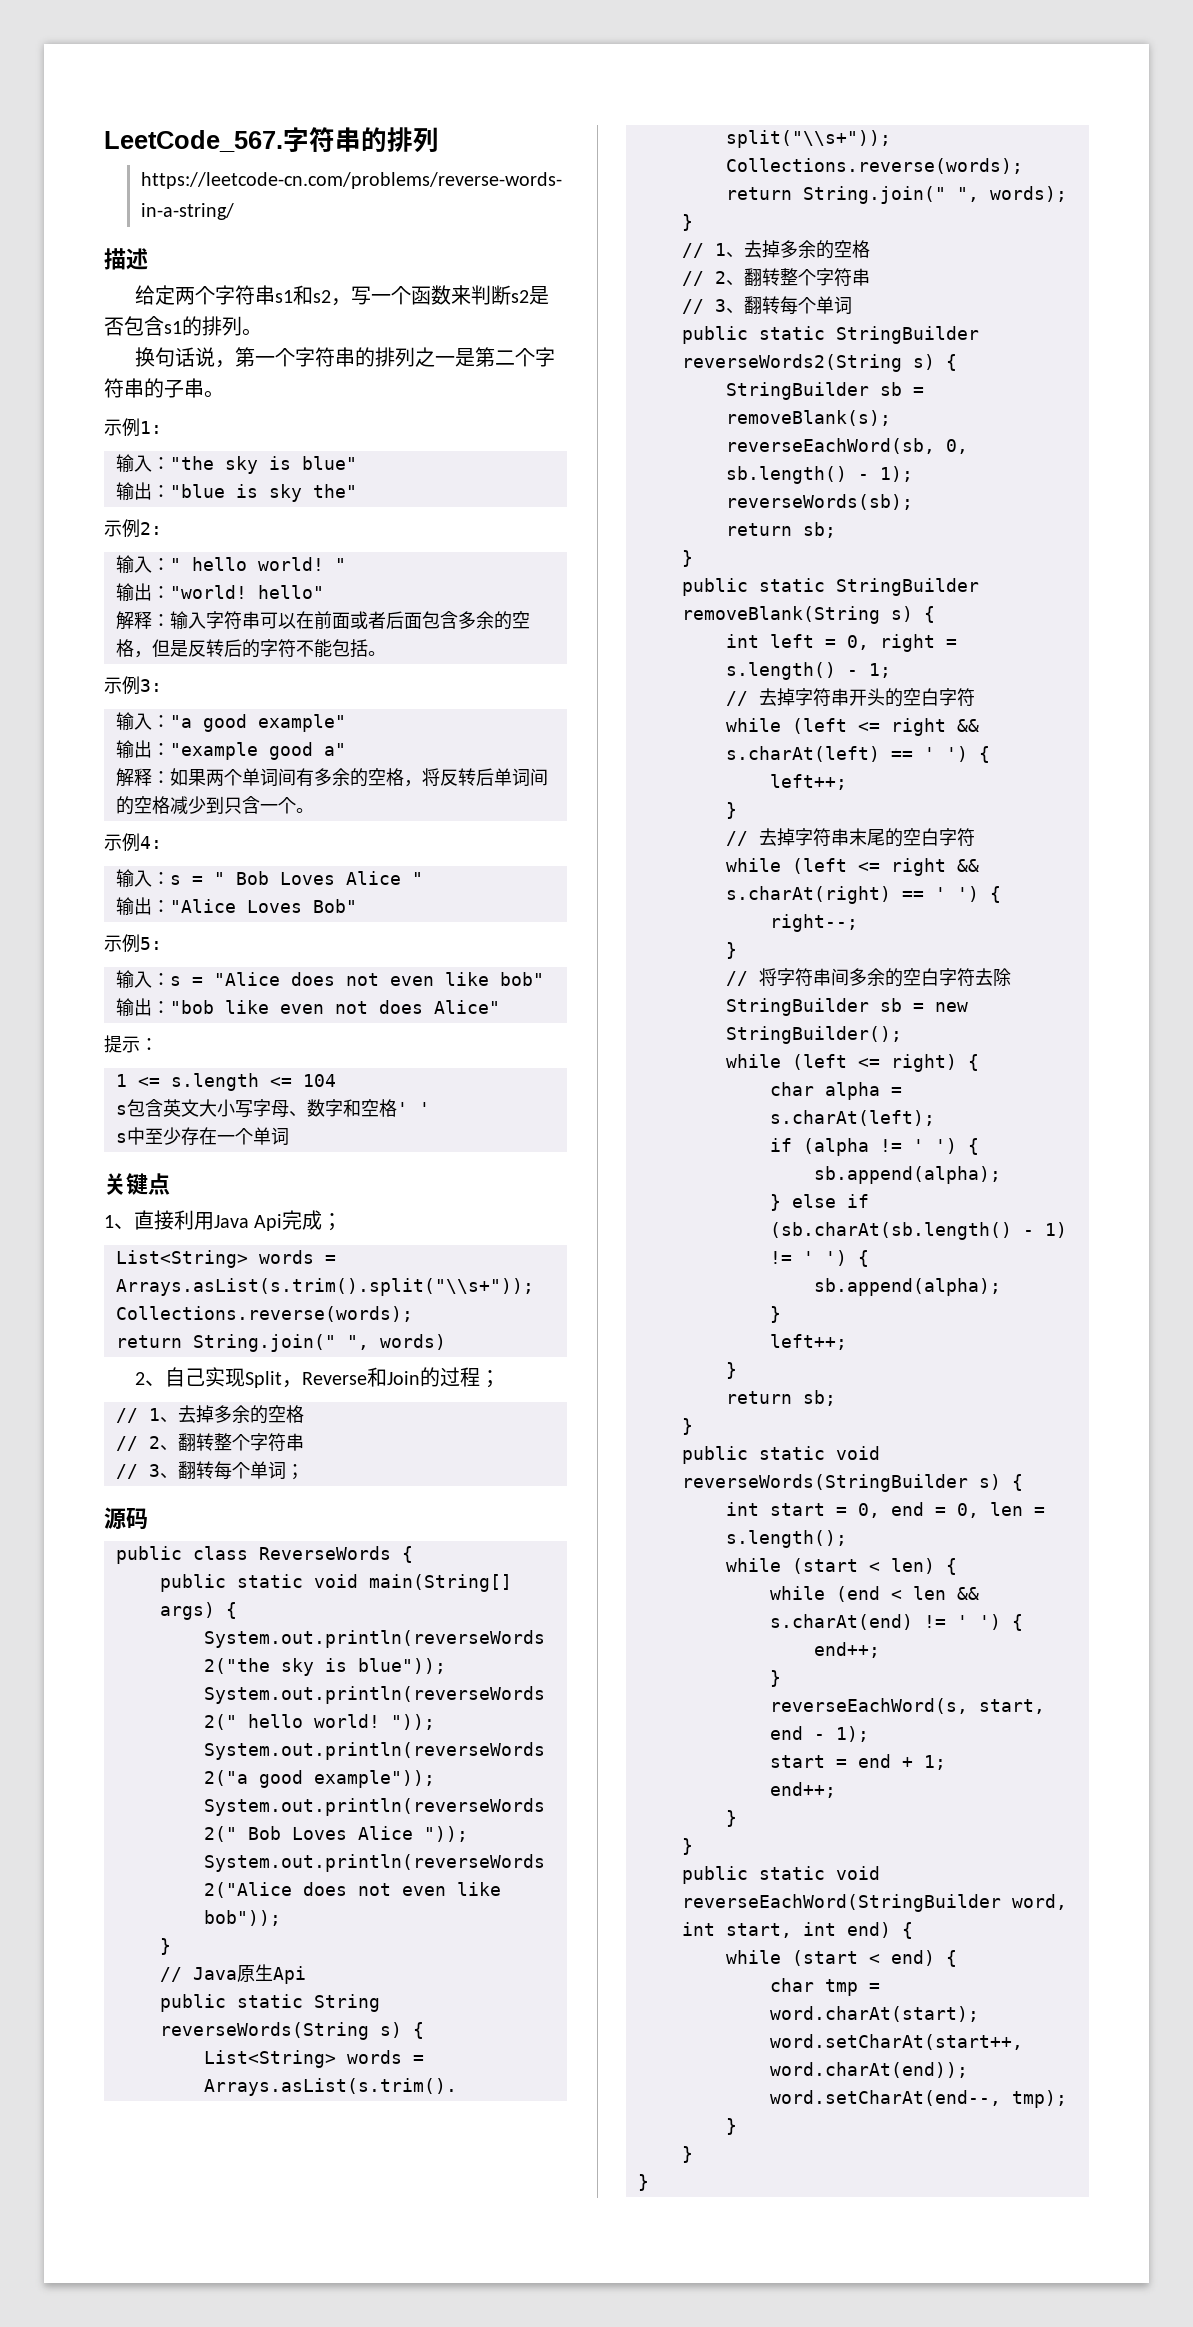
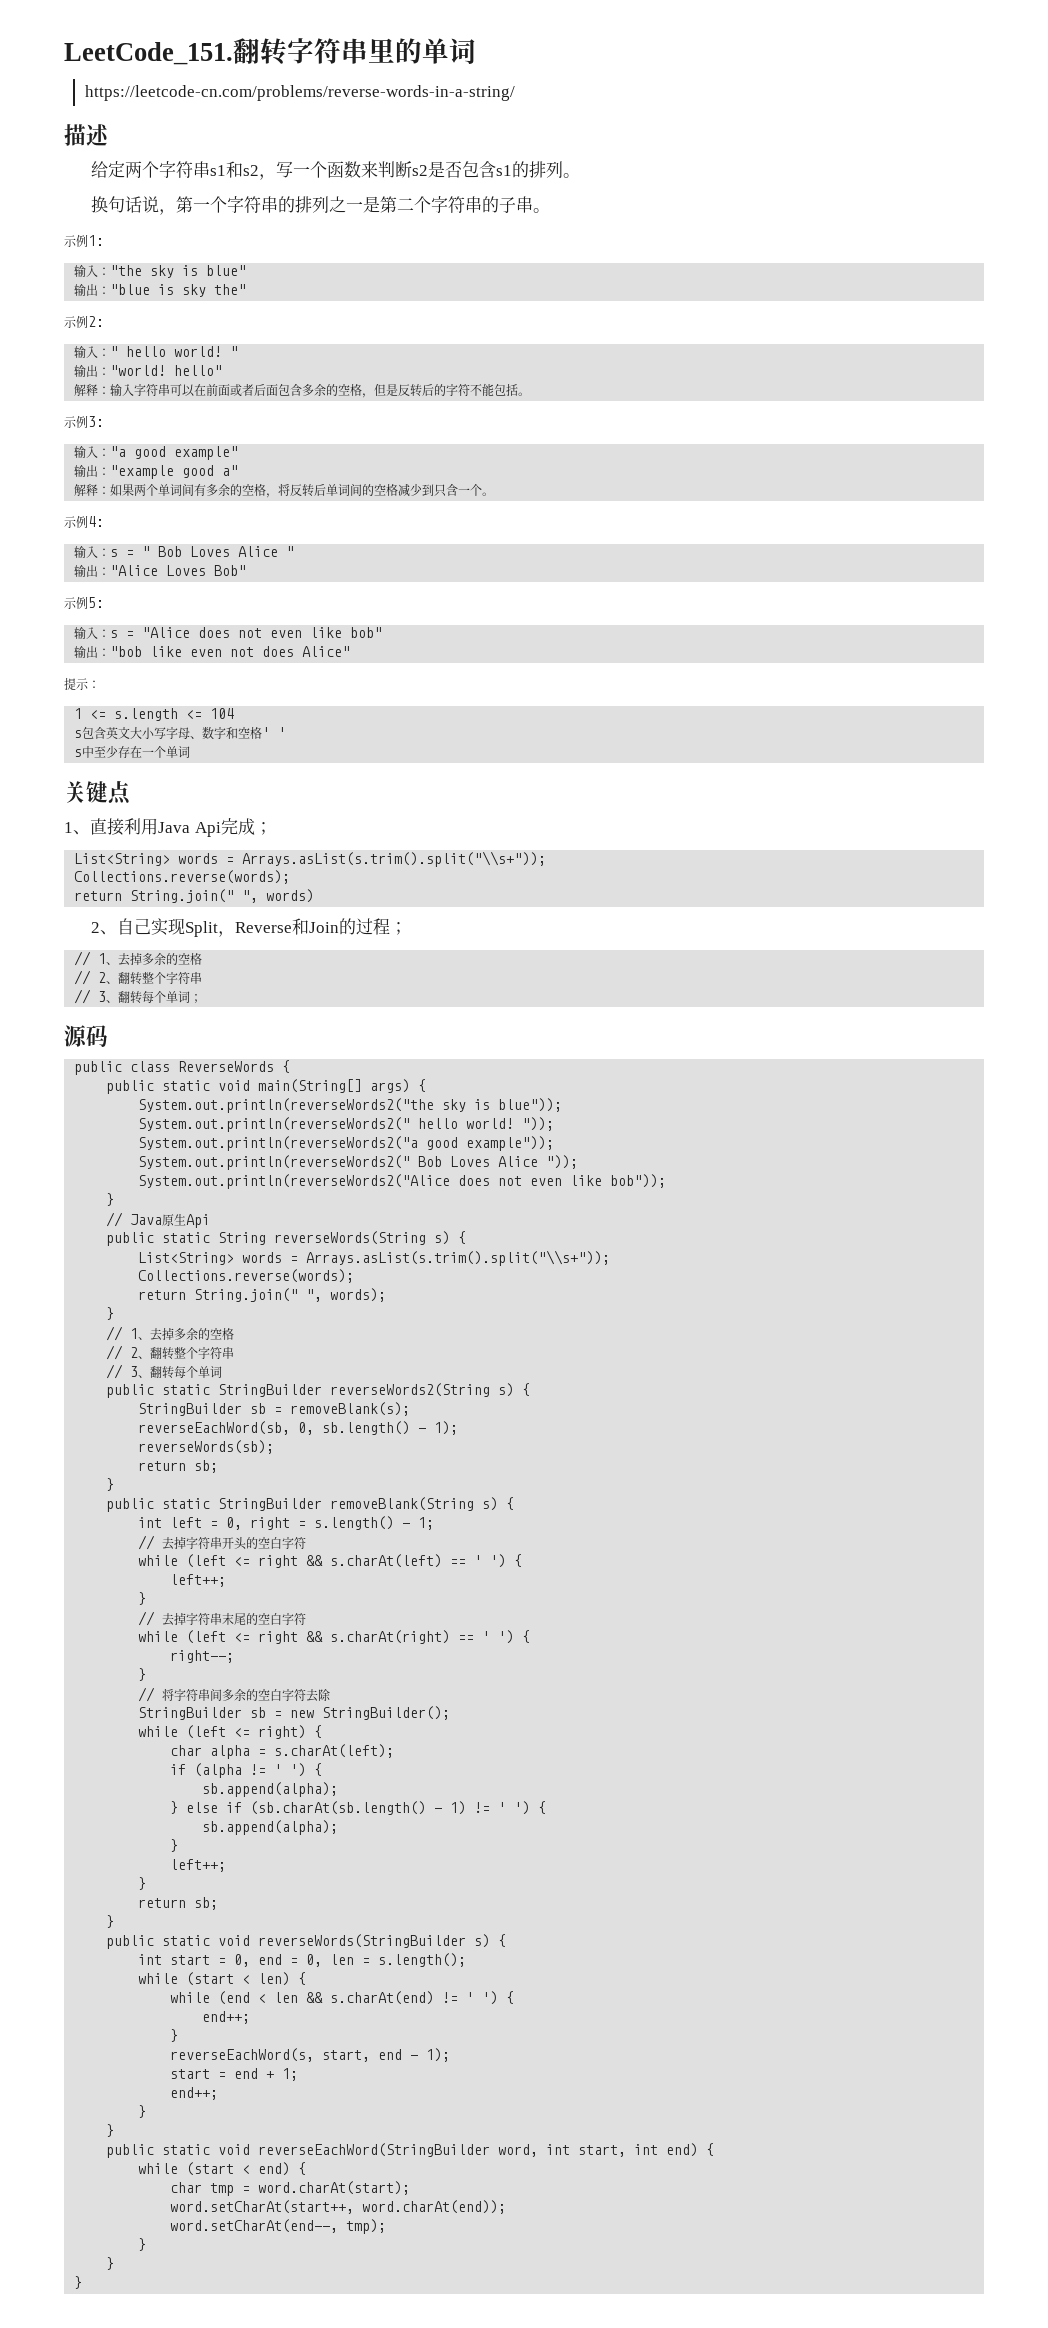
- LeetCode_567.字符串的排列
+ LeetCode_151.翻转字符串里的单词

